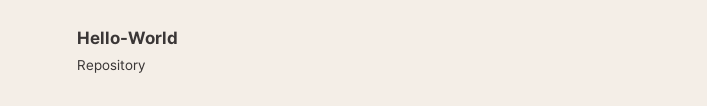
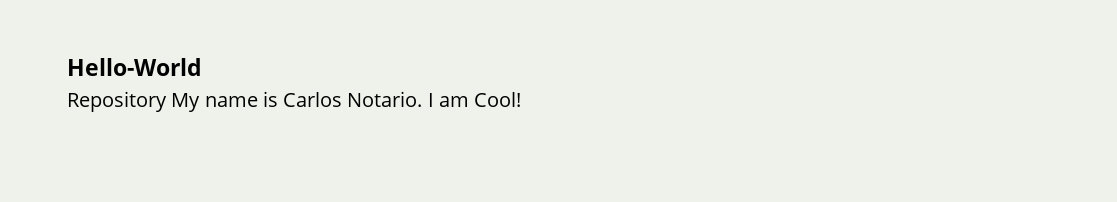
- Repository
+ Repository My name is Carlos Notario. I am Cool!

